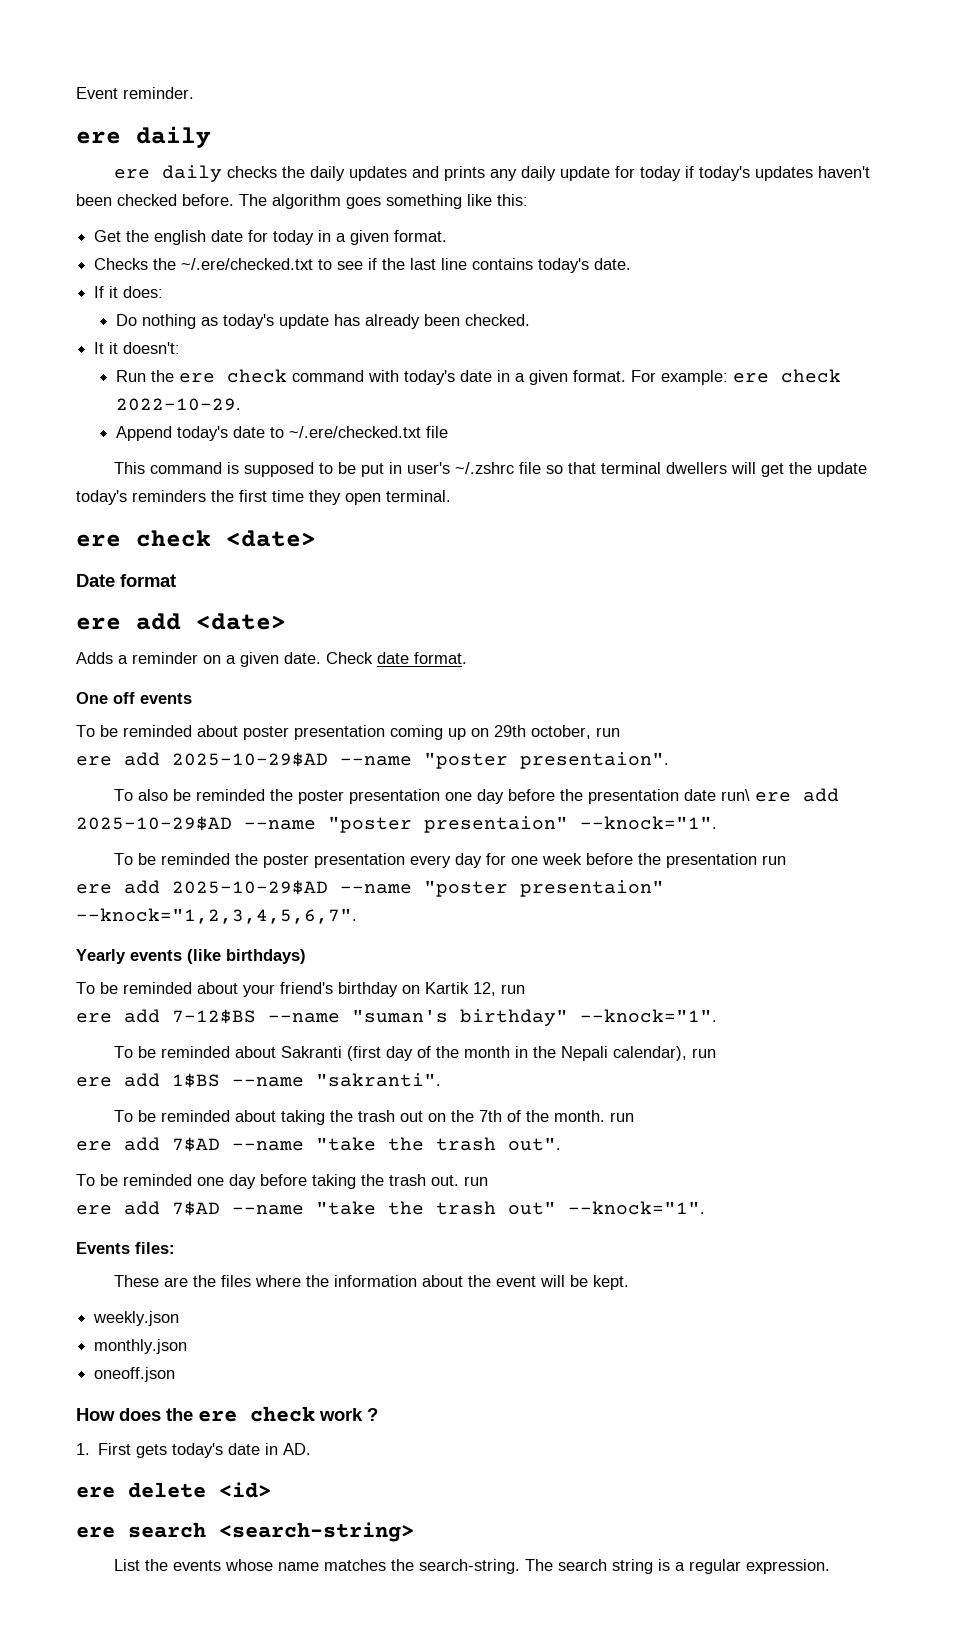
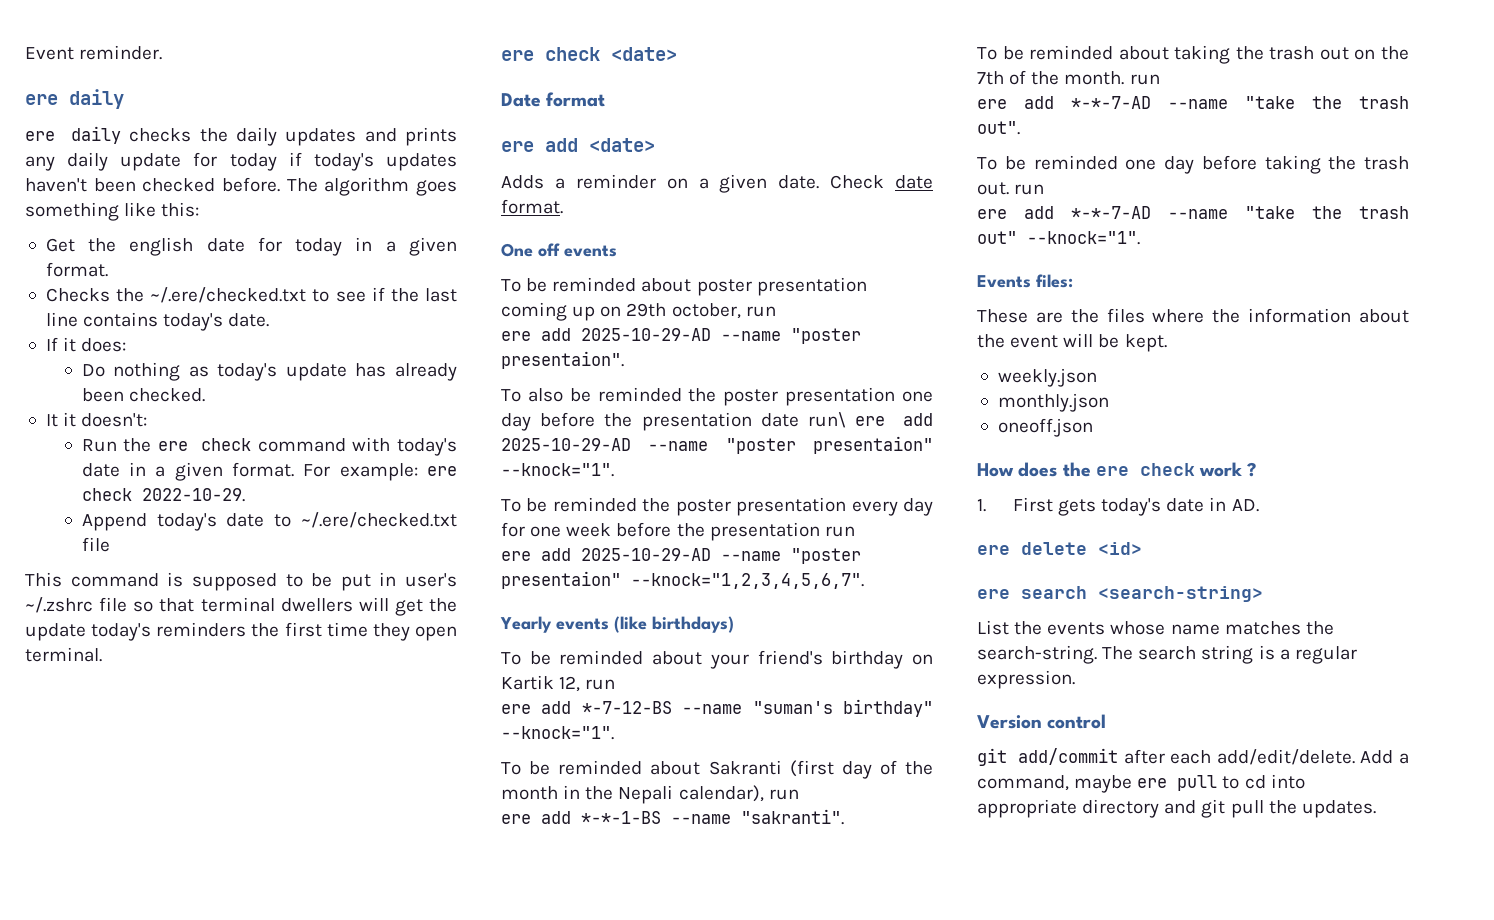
- ere add 2025-10-29$AD --name "poster presentaion".
+ ere add 2025-10-29-AD --name "poster presentaion".
- To also be reminded the poster presentation one day before the presentation date run\ ere add 2025-10-29$AD --name "poster presentaion" --knock="1".
+ To also be reminded the poster presentation one day before the presentation date run\ ere add 2025-10-29-AD --name "poster presentaion" --knock="1".
- ere add 2025-10-29$AD --name "poster presentaion" --knock="1,2,3,4,5,6,7".
+ ere add 2025-10-29-AD --name "poster presentaion" --knock="1,2,3,4,5,6,7".
- ere add 7-12$BS --name "suman's birthday" --knock="1".
+ ere add *-7-12-BS --name "suman's birthday" --knock="1".
- ere add 1$BS --name "sakranti".
+ ere add *-*-1-BS --name "sakranti".
- ere add 7$AD --name "take the trash out".
+ ere add *-*-7-AD --name "take the trash out".
- ere add 7$AD --name "take the trash out" --knock="1".
+ ere add *-*-7-AD --name "take the trash out" --knock="1".
+ Version control
+ git add/commit after each add/edit/delete. Add a command, maybe ere pull to cd into appropriate directory and git pull the updates.

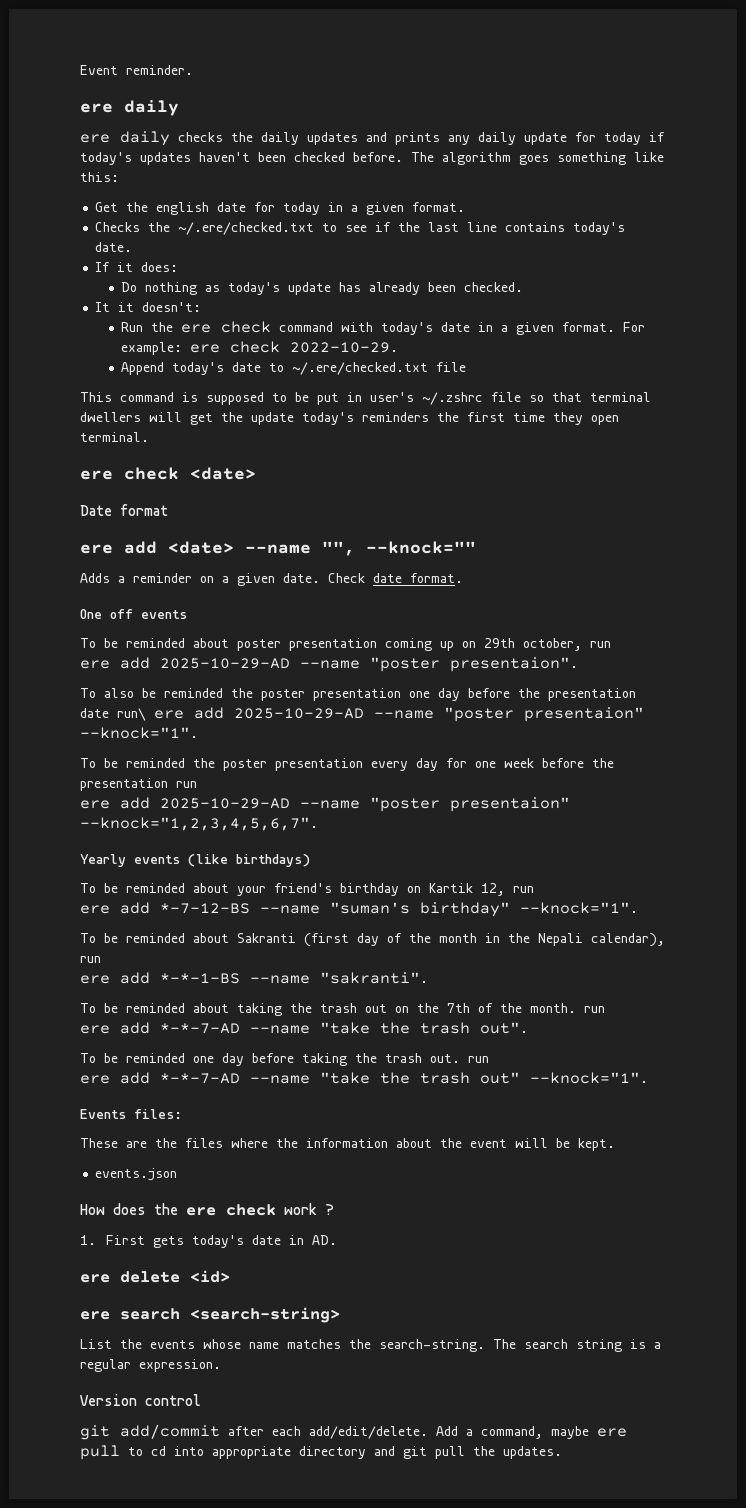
- ere add <date>
+ ere add <date> --name "", --knock=""
- weekly.json
- monthly.json
- oneoff.json
+ events.json

